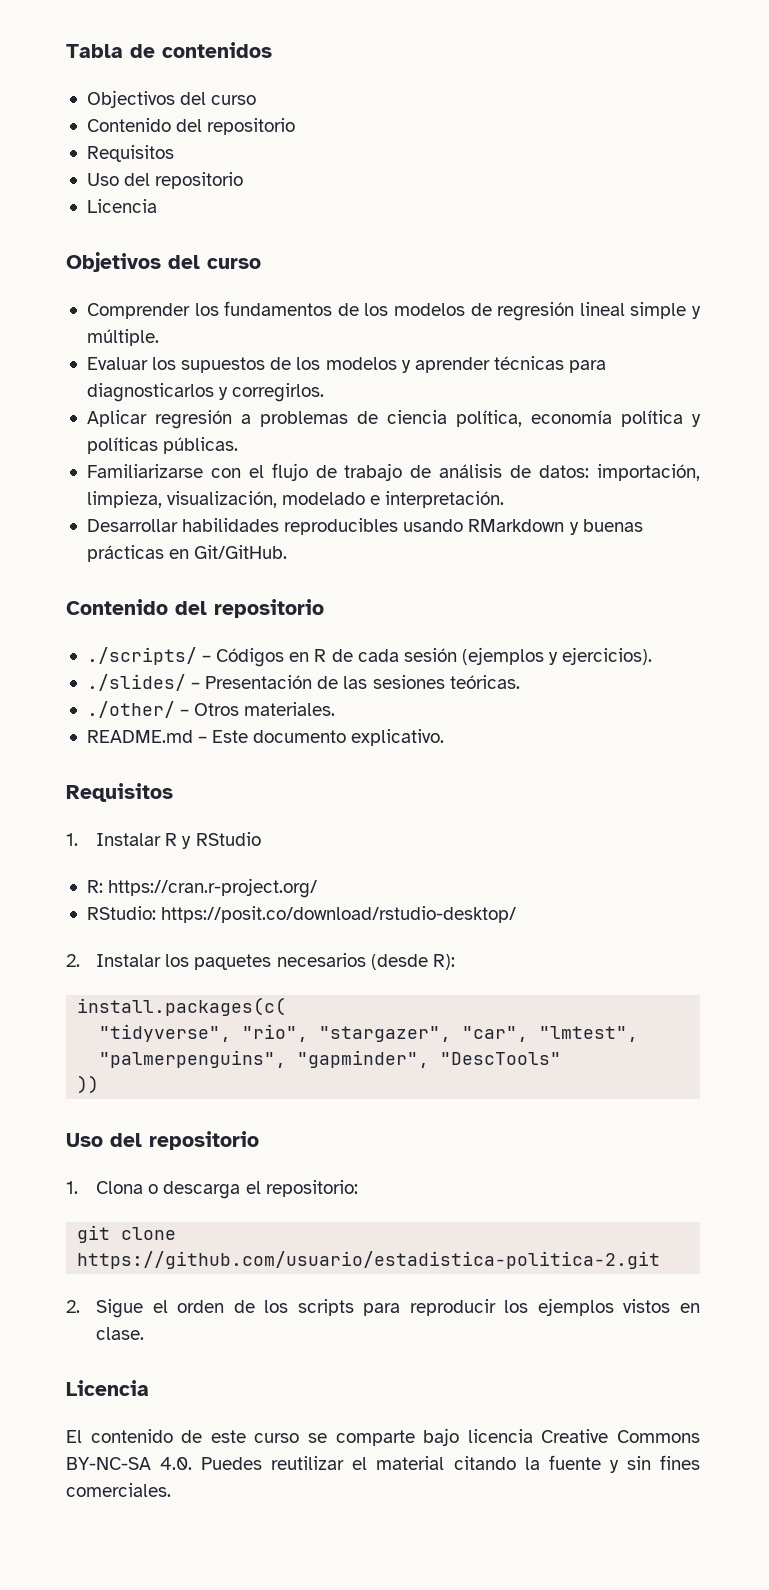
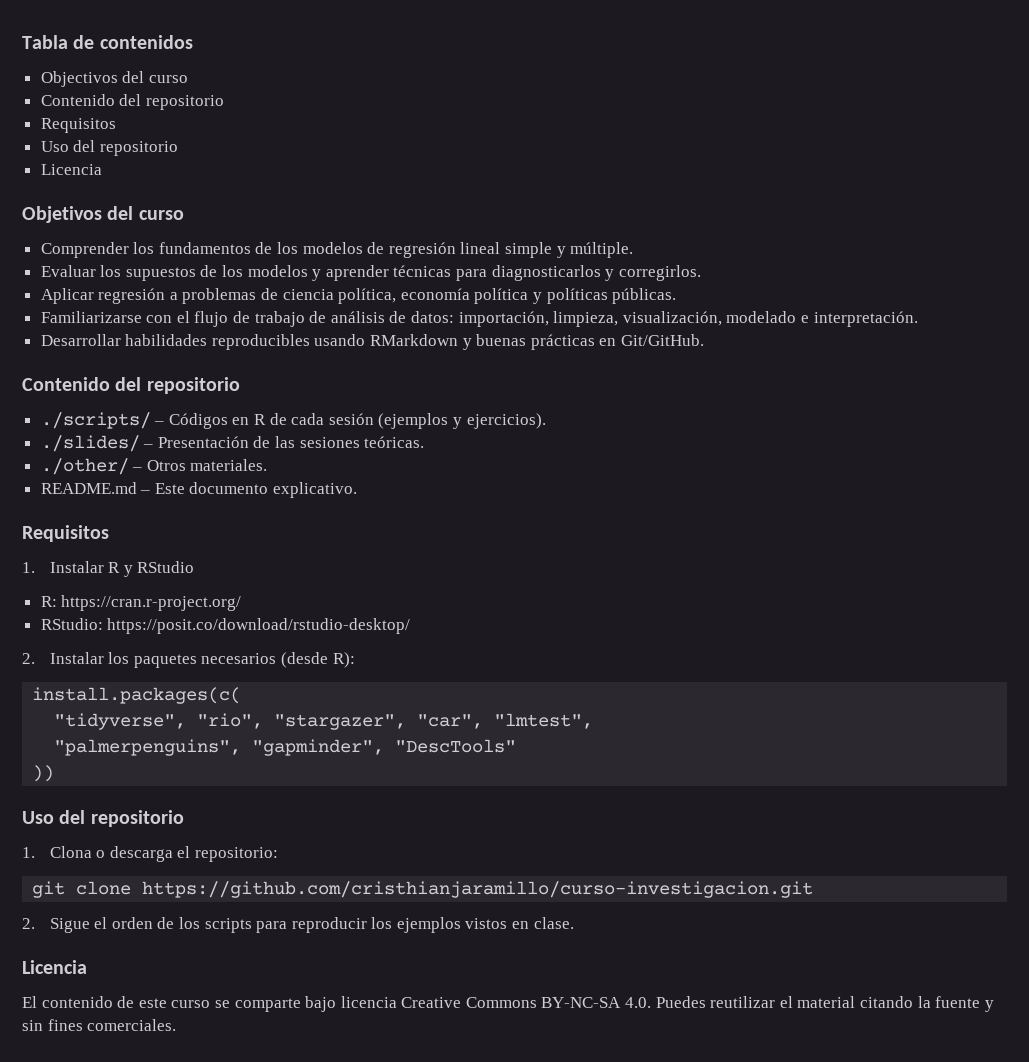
- git clone https://github.com/usuario/estadistica-politica-2.git
+ git clone https://github.com/cristhianjaramillo/curso-investigacion.git

